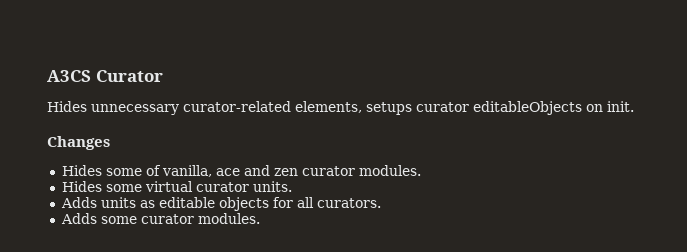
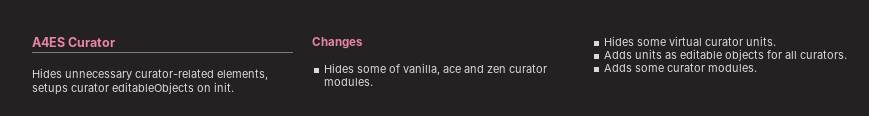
- A3CS Curator
+ A4ES Curator

